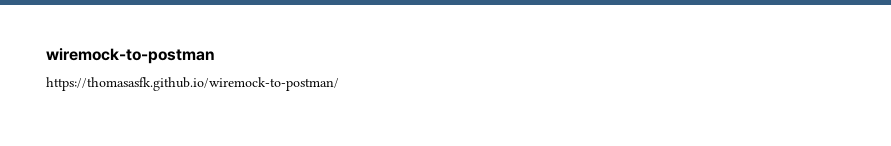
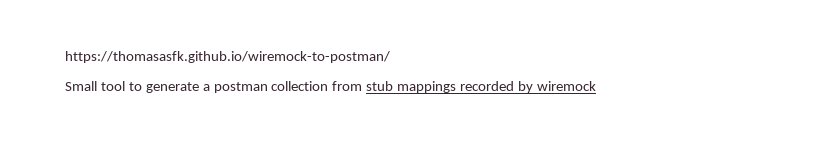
- wiremock-to-postman
  https://thomasasfk.github.io/wiremock-to-postman/
+ Small tool to generate a postman collection from stub mappings recorded by wiremock

